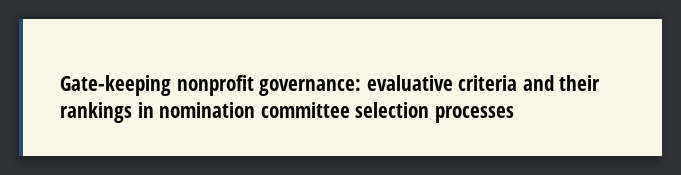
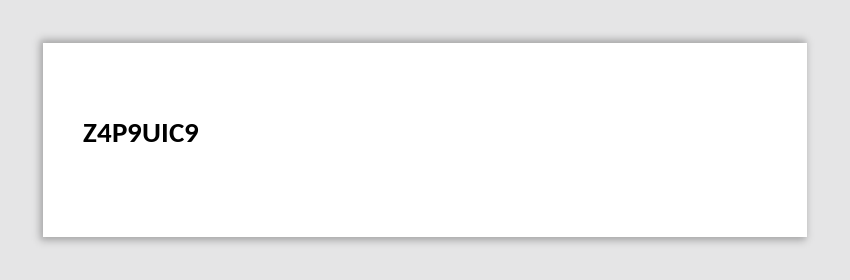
- Gate-keeping nonprofit governance: evaluative criteria and their rankings in nomination committee selection processes
+ Z4P9UIC9

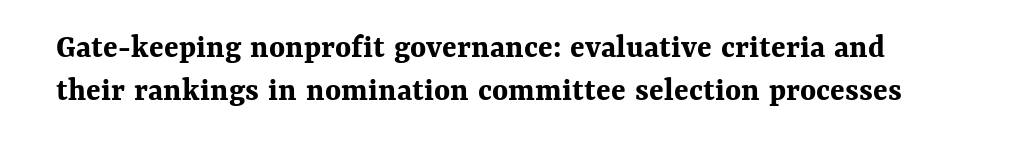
- Z4P9UIC9
+ Gate-keeping nonprofit governance: evaluative criteria and their rankings in nomination committee selection processes

